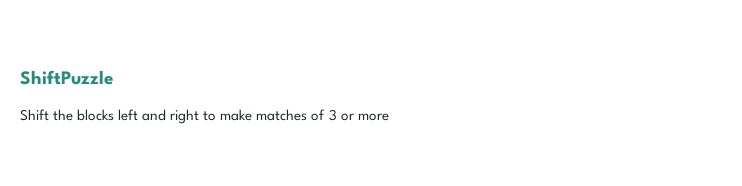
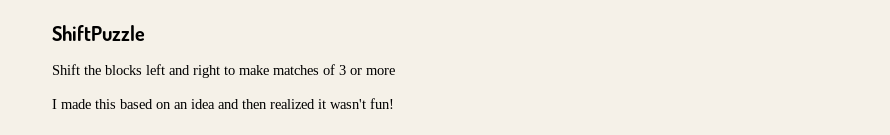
+ I made this based on an idea and then realized it wasn't fun!

